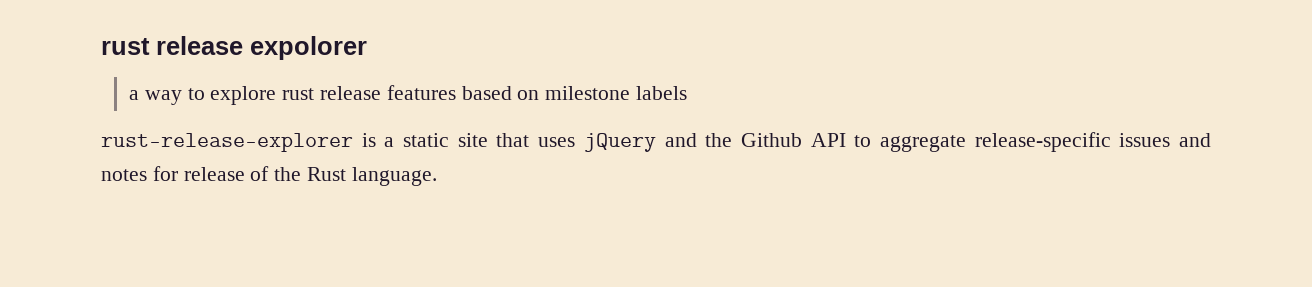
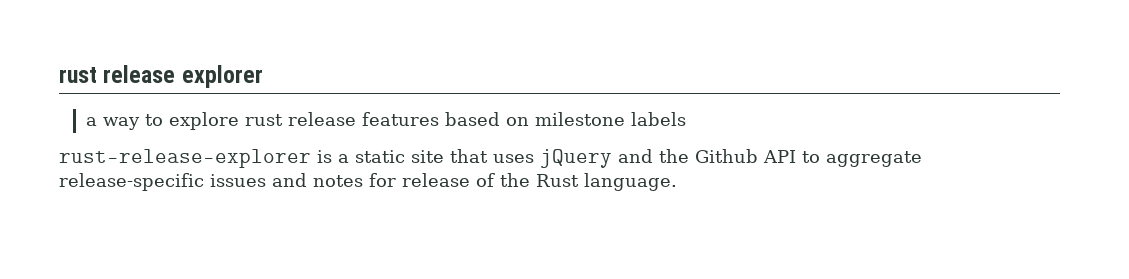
- rust release expolorer
+ rust release explorer

